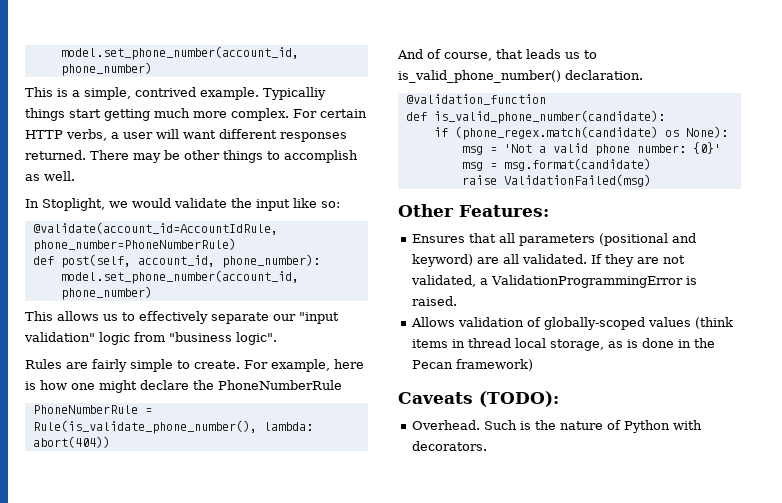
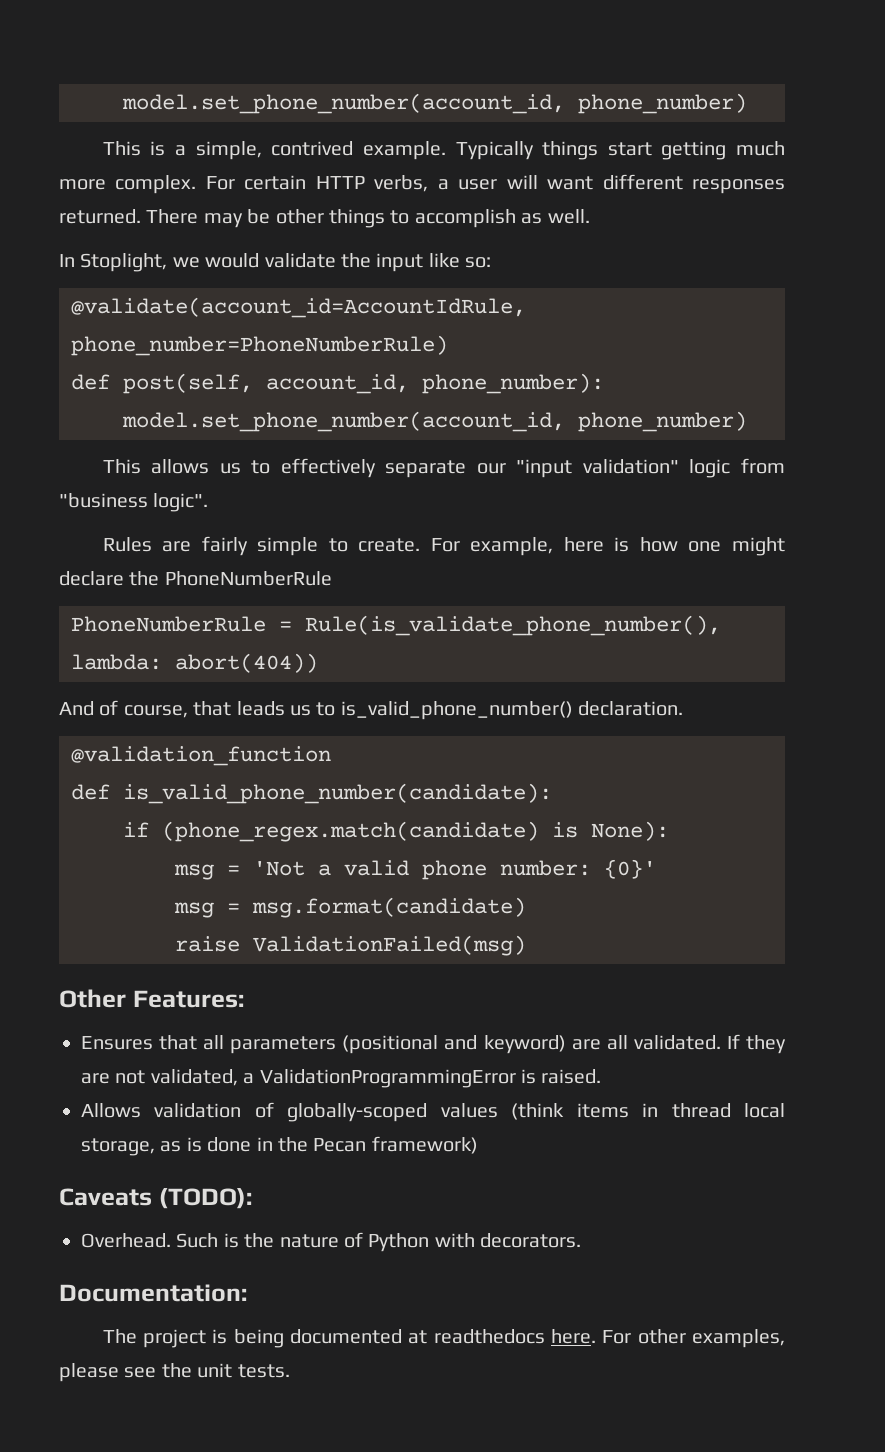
- Typicalliy things start getting much more complex.
+ Typically things start getting much more complex.
- if (phone_regex.match(candidate) os None):
+ if (phone_regex.match(candidate) is None):
+ Documentation:
+ The project is being documented at readthedocs here. For other examples, please see the unit tests.

